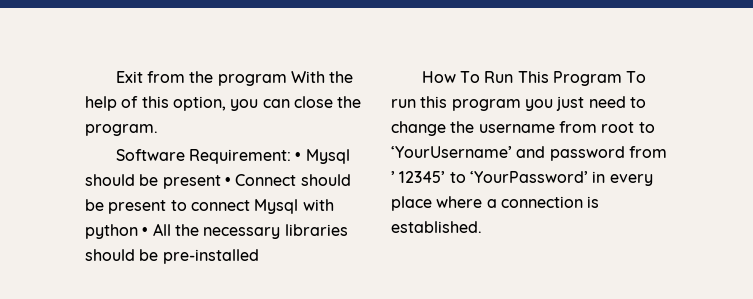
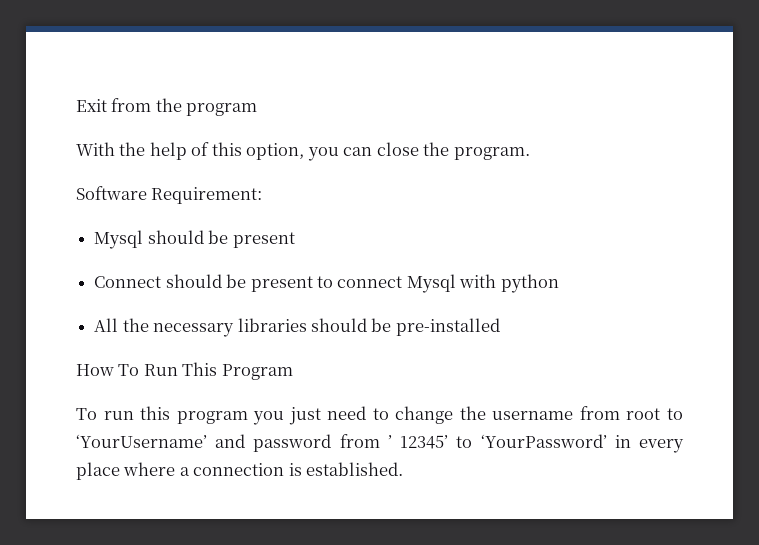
- Exit from the program With the help of this option, you can close the program.
+ Exit from the program
+ With the help of this option, you can close the program.
- Software Requirement: • Mysql should be present • Connect should be present to connect Mysql with python • All the necessary libraries should be pre-installed
+ Software Requirement:
+ Mysql should be present
+ Connect should be present to connect Mysql with python
+ All the necessary libraries should be pre-installed
- How To Run This Program To run this program you just need to change the username from root to ‘YourUsername’ and password from ’ 12345’ to ‘YourPassword’ in every place where a connection is established.
+ How To Run This Program
+ To run this program you just need to change the username from root to ‘YourUsername’ and password from ’ 12345’ to ‘YourPassword’ in every place where a connection is established.

